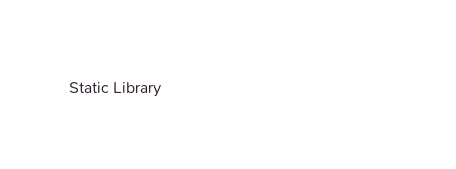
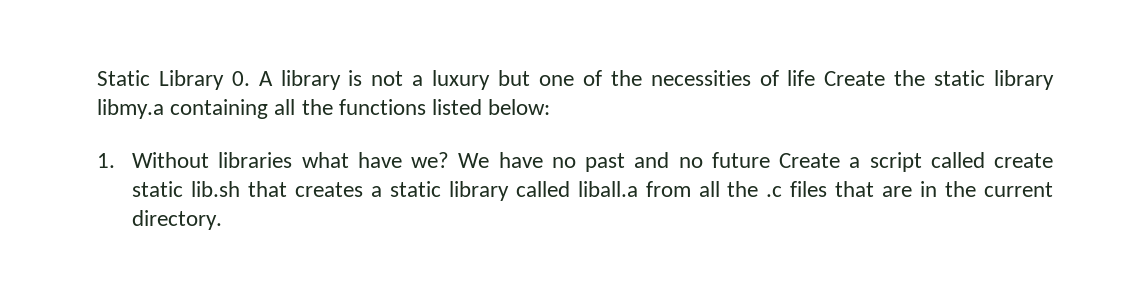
- Static Library
+ Static Library 0. A library is not a luxury but one of the necessities of life Create the static library libmy.a containing all the functions listed below:
+ 1. Without libraries what have we? We have no past and no future Create a script called create static lib.sh that creates a static library called liball.a from all the .c files that are in the current directory.

